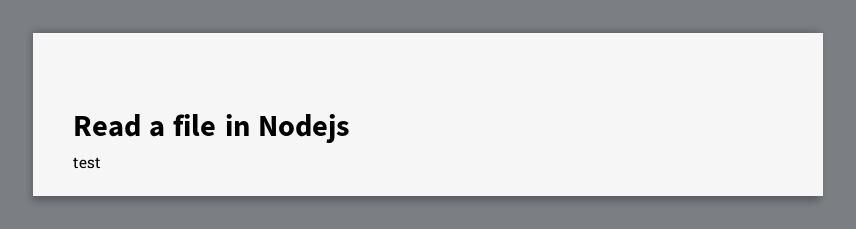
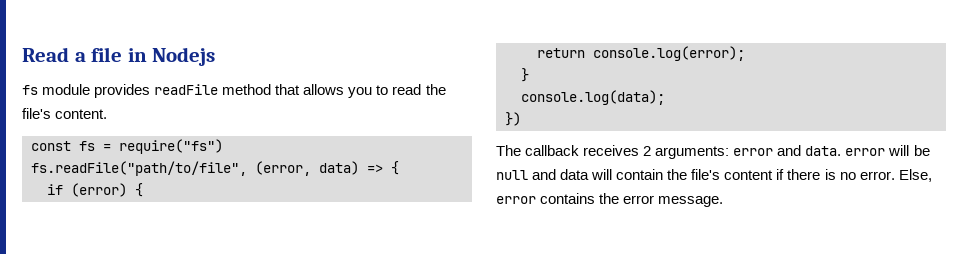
- test
+ fs module provides readFile method that allows you to read the file's content.
+ const fs = require("fs")
+ fs.readFile("path/to/file", (error, data) => {
+ if (error) {
+ return console.log(error);
+ }
+ console.log(data);
+ })
+ The callback receives 2 arguments: error and data. error will be null and data will contain the file's content if there is no error. Else, error contains the error message.

